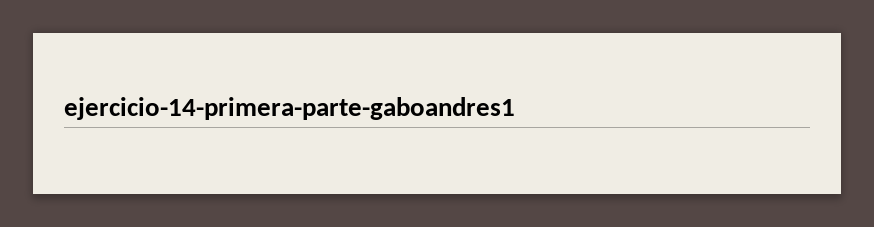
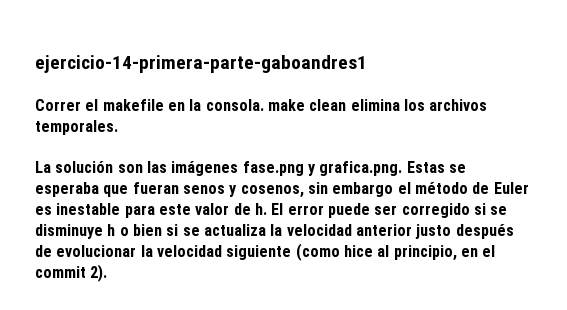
+ Correr el makefile en la consola. make clean elimina los archivos temporales.
+ La solución son las imágenes fase.png y grafica.png. Estas se esperaba que fueran senos y cosenos, sin embargo el método de Euler es inestable para este valor de h. El error puede ser corregido si se disminuye h o bien si se actualiza la velocidad anterior justo después de evolucionar la velocidad siguiente (como hice al principio, en el commit 2).

